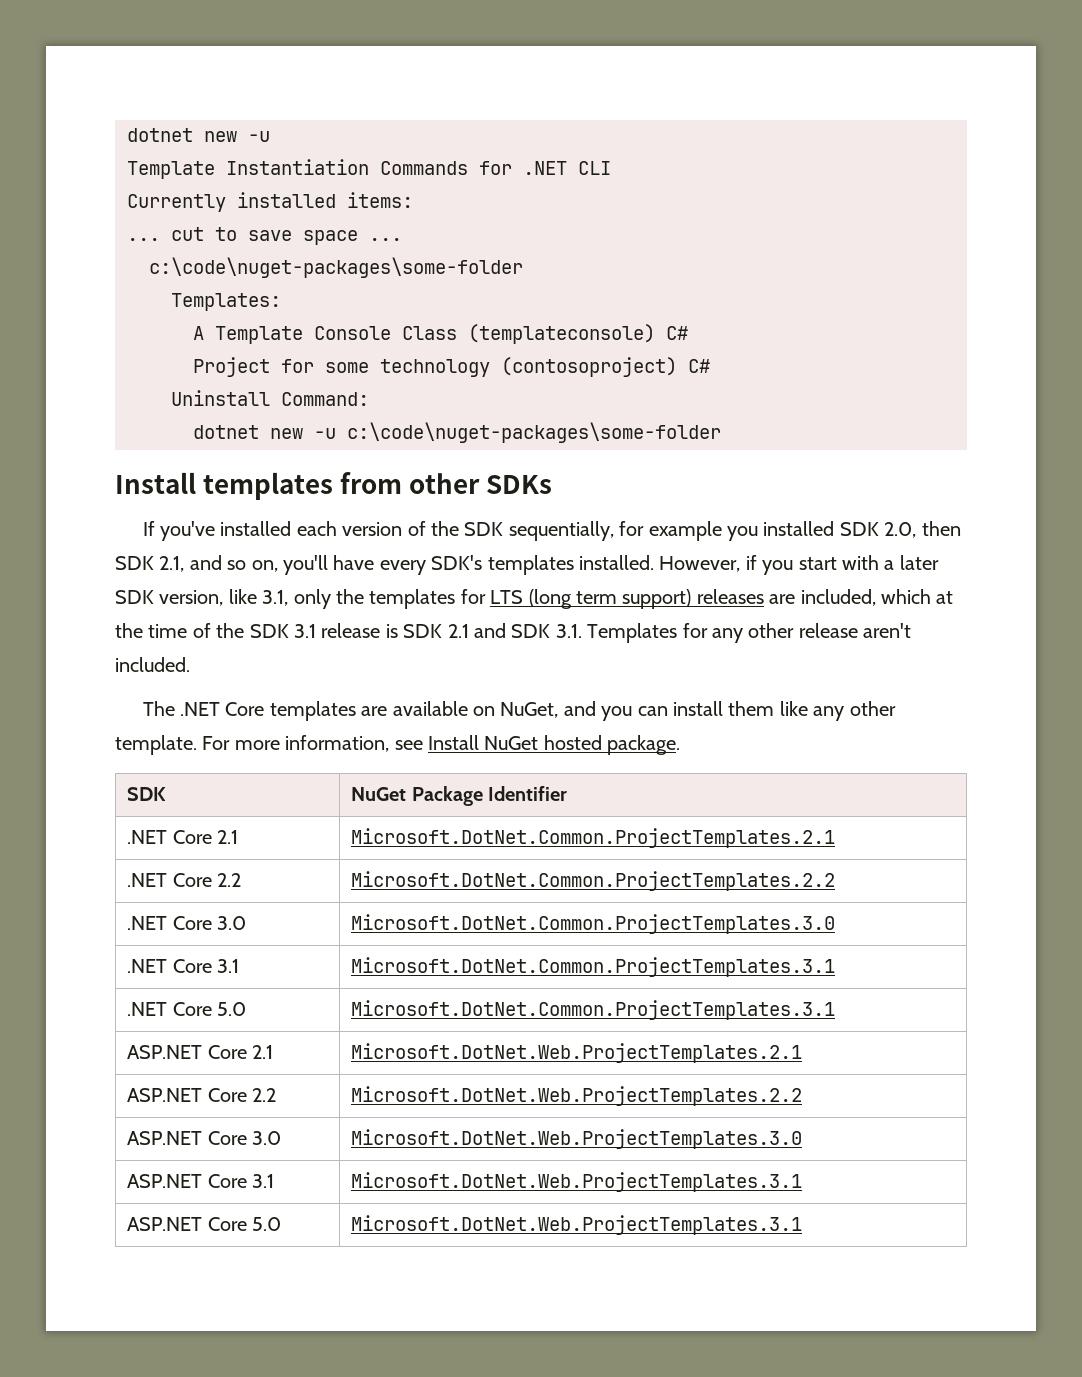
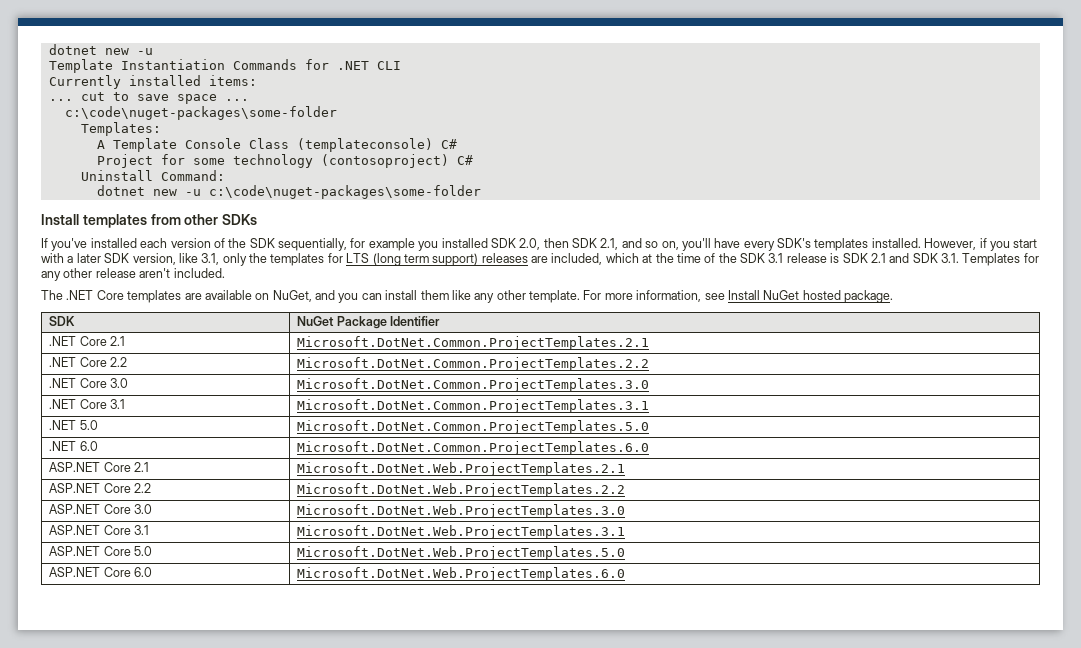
- .NET Core 5.0 | Microsoft.DotNet.Common.ProjectTemplates.3.1
+ .NET 5.0 | Microsoft.DotNet.Common.ProjectTemplates.5.0
+ .NET 6.0 | Microsoft.DotNet.Common.ProjectTemplates.6.0
- ASP.NET Core 5.0 | Microsoft.DotNet.Web.ProjectTemplates.3.1
+ ASP.NET Core 5.0 | Microsoft.DotNet.Web.ProjectTemplates.5.0
+ ASP.NET Core 6.0 | Microsoft.DotNet.Web.ProjectTemplates.6.0

